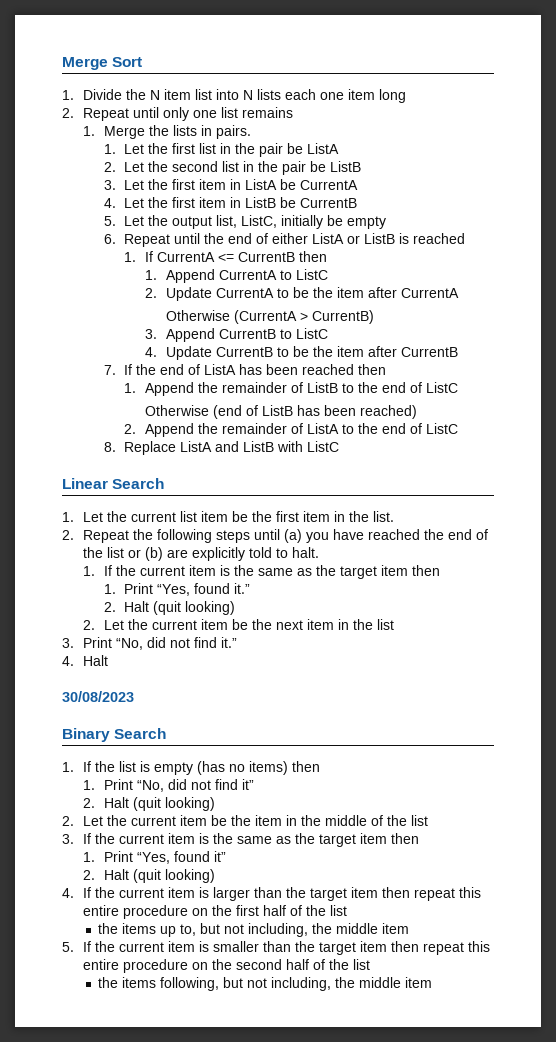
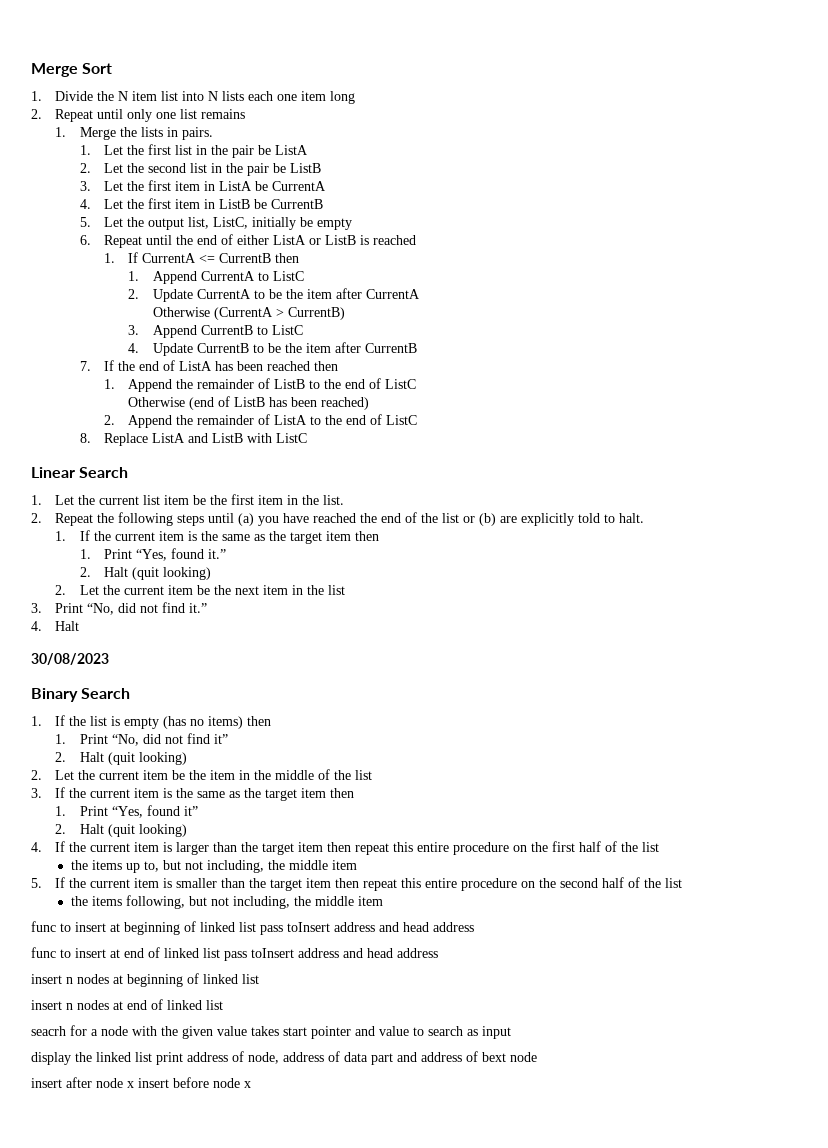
+ func to insert at beginning of linked list pass toInsert address and head address
+ func to insert at end of linked list pass toInsert address and head address
+ insert n nodes at beginning of linked list
+ insert n nodes at end of linked list
+ seacrh for a node with the given value takes start pointer and value to search as input
+ display the linked list print address of node, address of data part and address of bext node
+ insert after node x insert before node x

